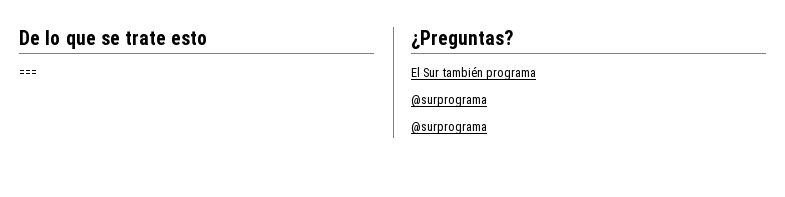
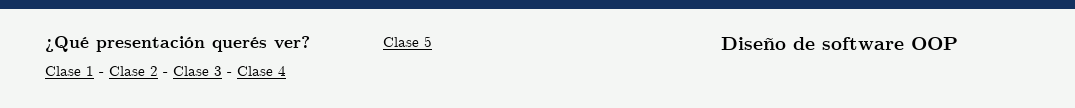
- De lo que se trate esto
- ===
- ¿Preguntas?
- El Sur también programa
- @surprograma
- @surprograma
+ ¿Qué presentación querés ver?
+ Clase 1 - Clase 2 - Clase 3 - Clase 4
+ Clase 5
+ Diseño de software OOP

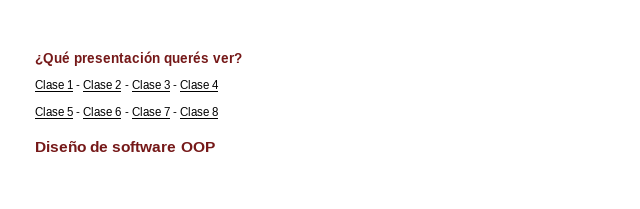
- Clase 5
+ Clase 5 - Clase 6 - Clase 7 - Clase 8

